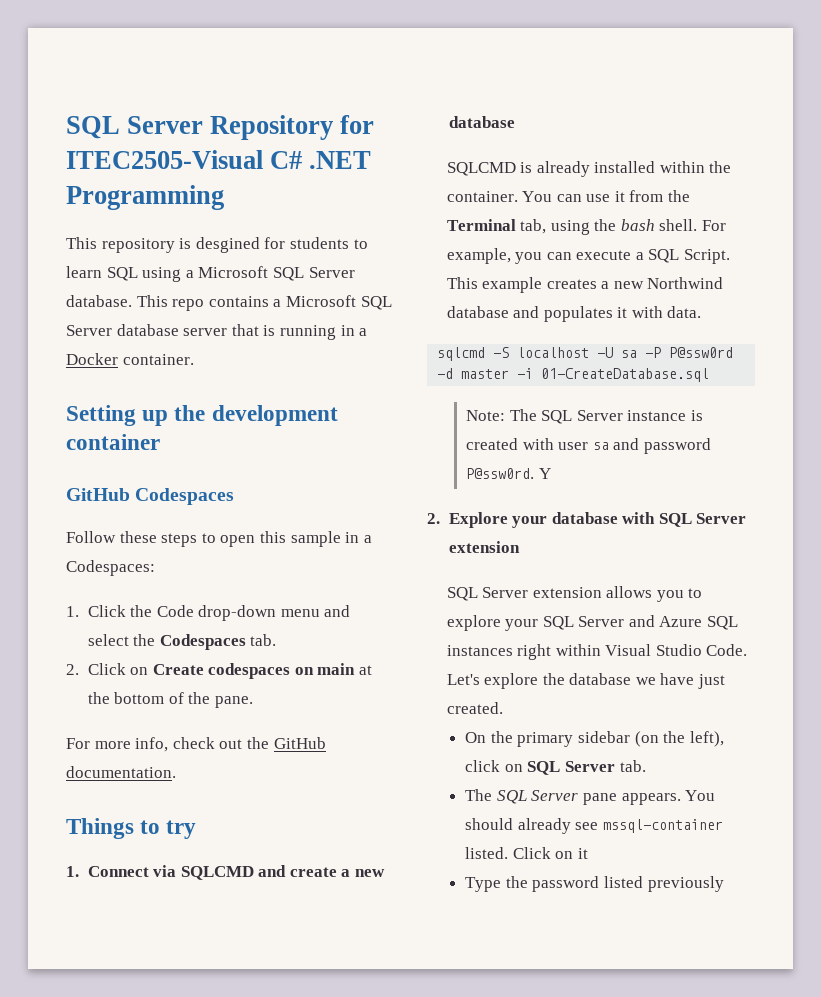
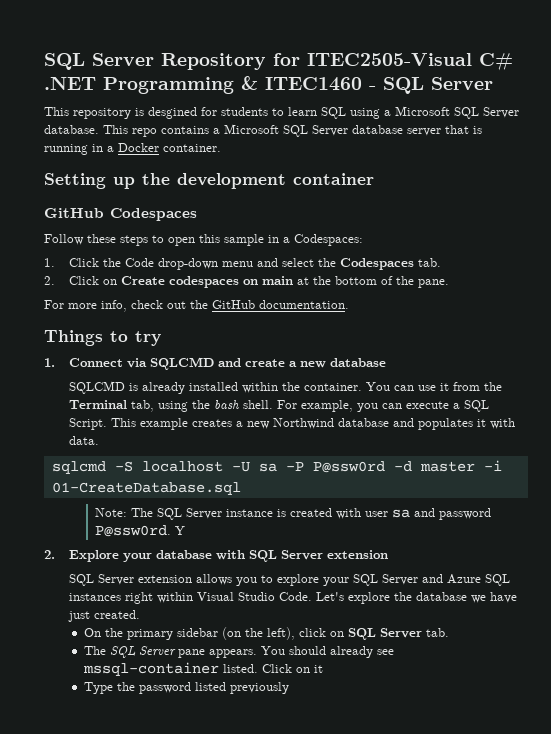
- SQL Server Repository for ITEC2505-Visual C# .NET Programming
+ SQL Server Repository for ITEC2505-Visual C# .NET Programming & ITEC1460 - SQL Server

